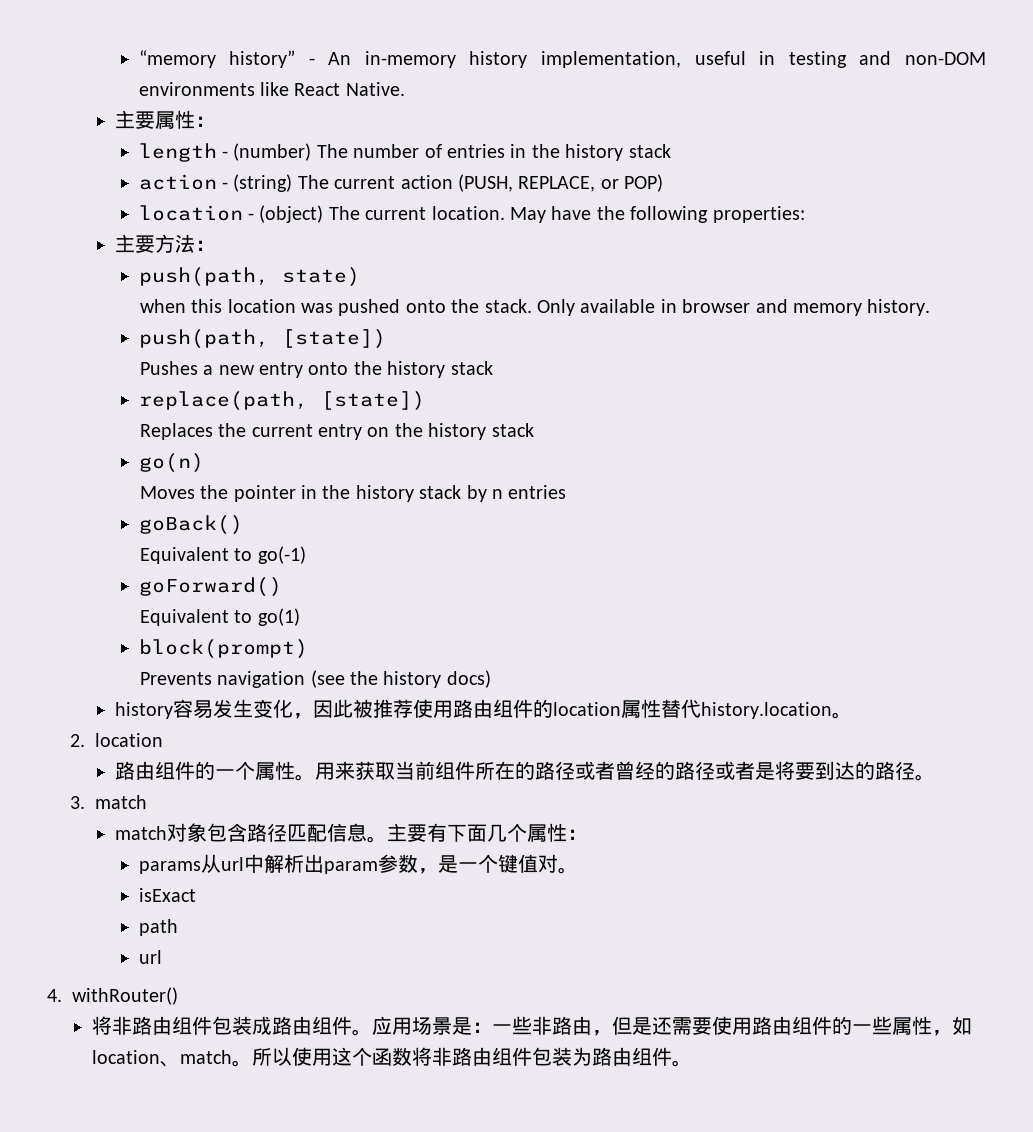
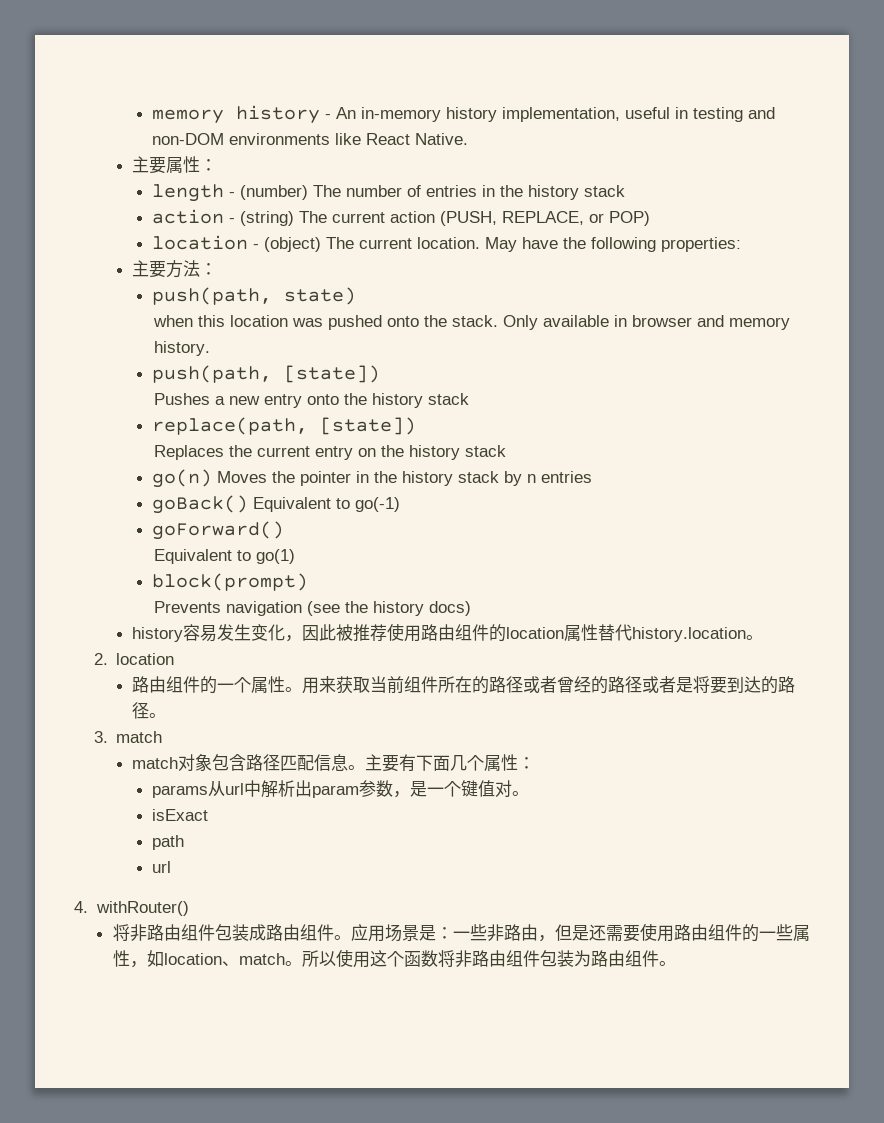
- “memory history” - An in-memory history implementation, useful in testing and non-DOM environments like React Native.
+ memory history - An in-memory history implementation, useful in testing and non-DOM environments like React Native.
- go(n)
- Moves the pointer in the history stack by n entries
+ go(n) Moves the pointer in the history stack by n entries
- goBack()
- Equivalent to go(-1)
+ goBack() Equivalent to go(-1)

